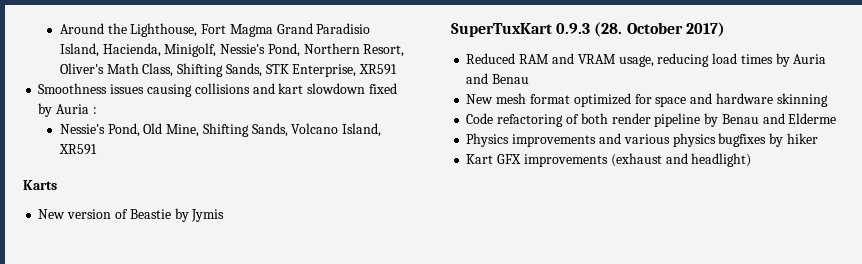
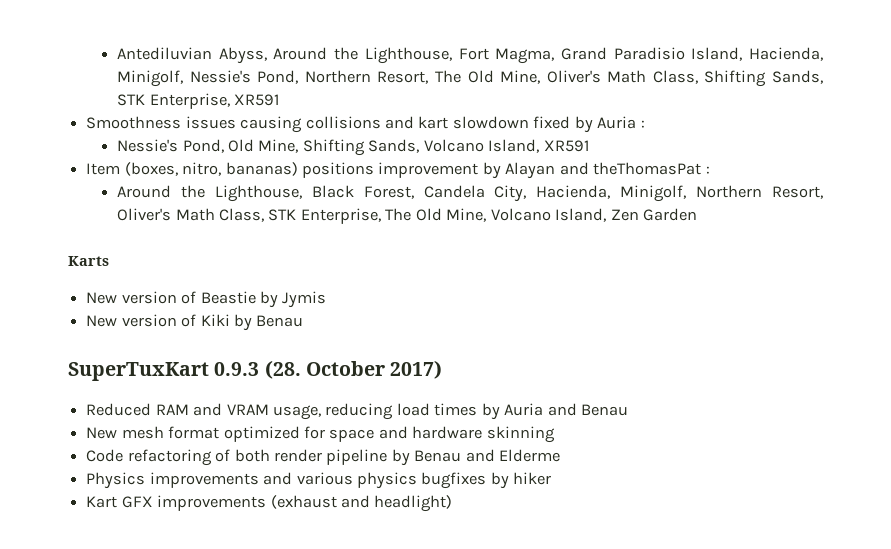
- Around the Lighthouse, Fort Magma Grand Paradisio Island, Hacienda, Minigolf, Nessie's Pond, Northern Resort, Oliver's Math Class, Shifting Sands, STK Enterprise, XR591
+ Antediluvian Abyss, Around the Lighthouse, Fort Magma, Grand Paradisio Island, Hacienda, Minigolf, Nessie's Pond, Northern Resort, The Old Mine, Oliver's Math Class, Shifting Sands, STK Enterprise, XR591
+ Item (boxes, nitro, bananas) positions improvement by Alayan and theThomasPat :
+ Around the Lighthouse, Black Forest, Candela City, Hacienda, Minigolf, Northern Resort, Oliver's Math Class, STK Enterprise, The Old Mine, Volcano Island, Zen Garden
+ New version of Kiki by Benau

